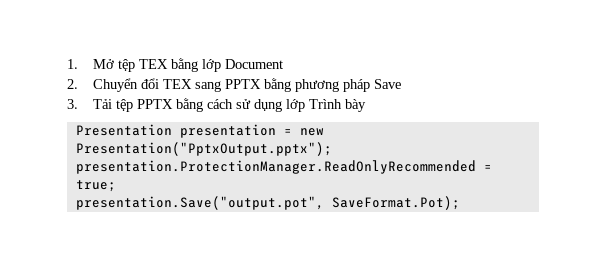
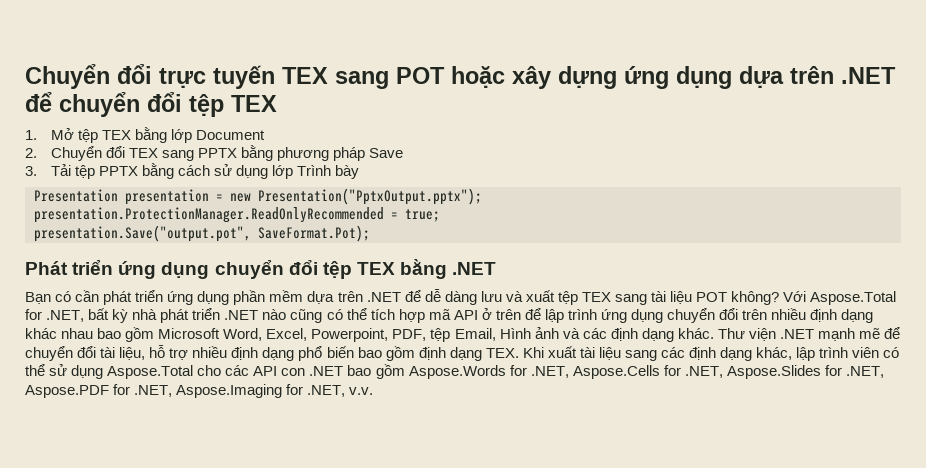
+ Chuyển đổi trực tuyến TEX sang POT hoặc xây dựng ứng dụng dựa trên .NET để chuyển đổi tệp TEX
+ Phát triển ứng dụng chuyển đổi tệp TEX bằng .NET
+ Bạn có cần phát triển ứng dụng phần mềm dựa trên .NET để dễ dàng lưu và xuất tệp TEX sang tài liệu POT không? Với Aspose.Total for .NET, bất kỳ nhà phát triển .NET nào cũng có thể tích hợp mã API ở trên để lập trình ứng dụng chuyển đổi trên nhiều định dạng khác nhau bao gồm Microsoft Word, Excel, Powerpoint, PDF, tệp Email, Hình ảnh và các định dạng khác. Thư viện .NET mạnh mẽ để chuyển đổi tài liệu, hỗ trợ nhiều định dạng phổ biến bao gồm định dạng TEX. Khi xuất tài liệu sang các định dạng khác, lập trình viên có thể sử dụng Aspose.Total cho các API con .NET bao gồm Aspose.Words for .NET, Aspose.Cells for .NET, Aspose.Slides for .NET, Aspose.PDF for .NET, Aspose.Imaging for .NET, v.v.

